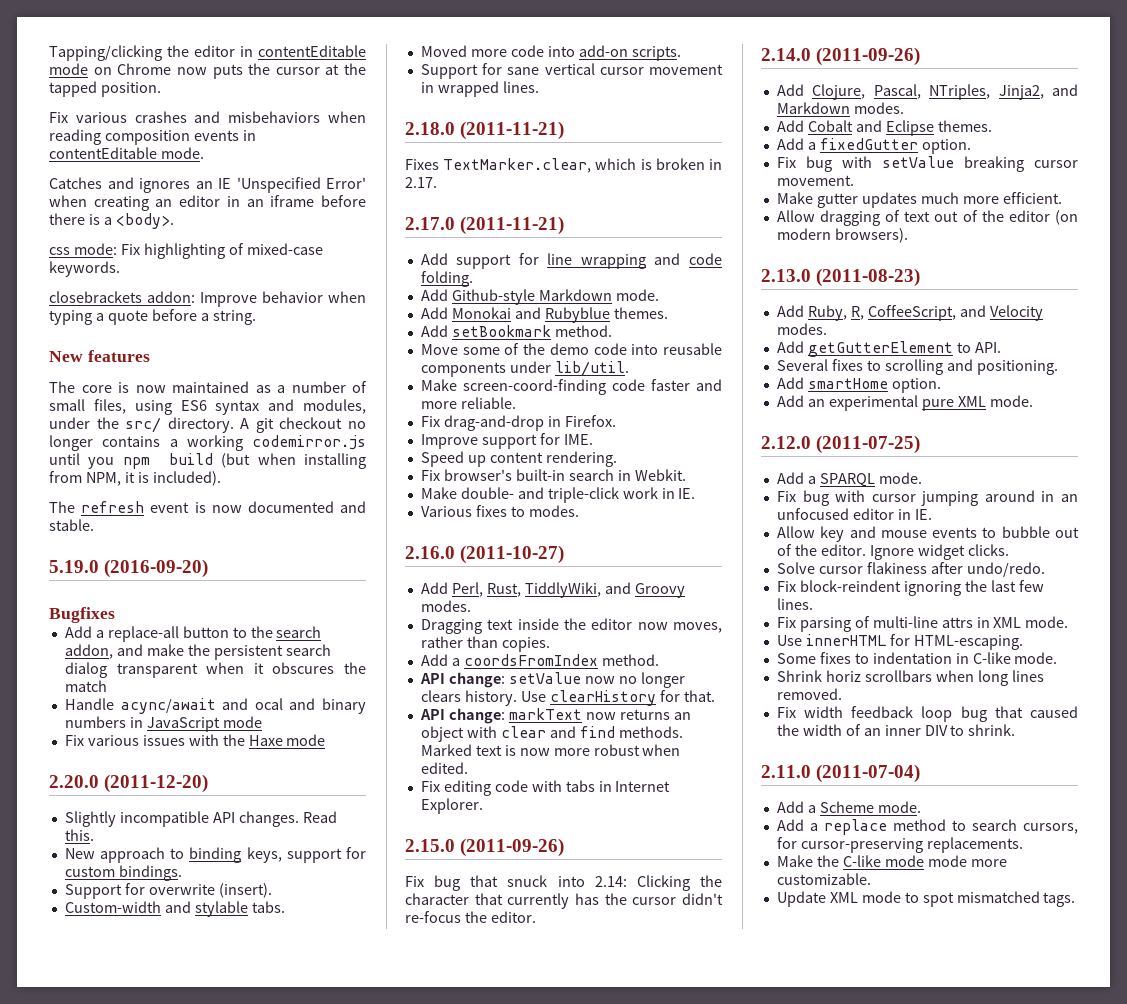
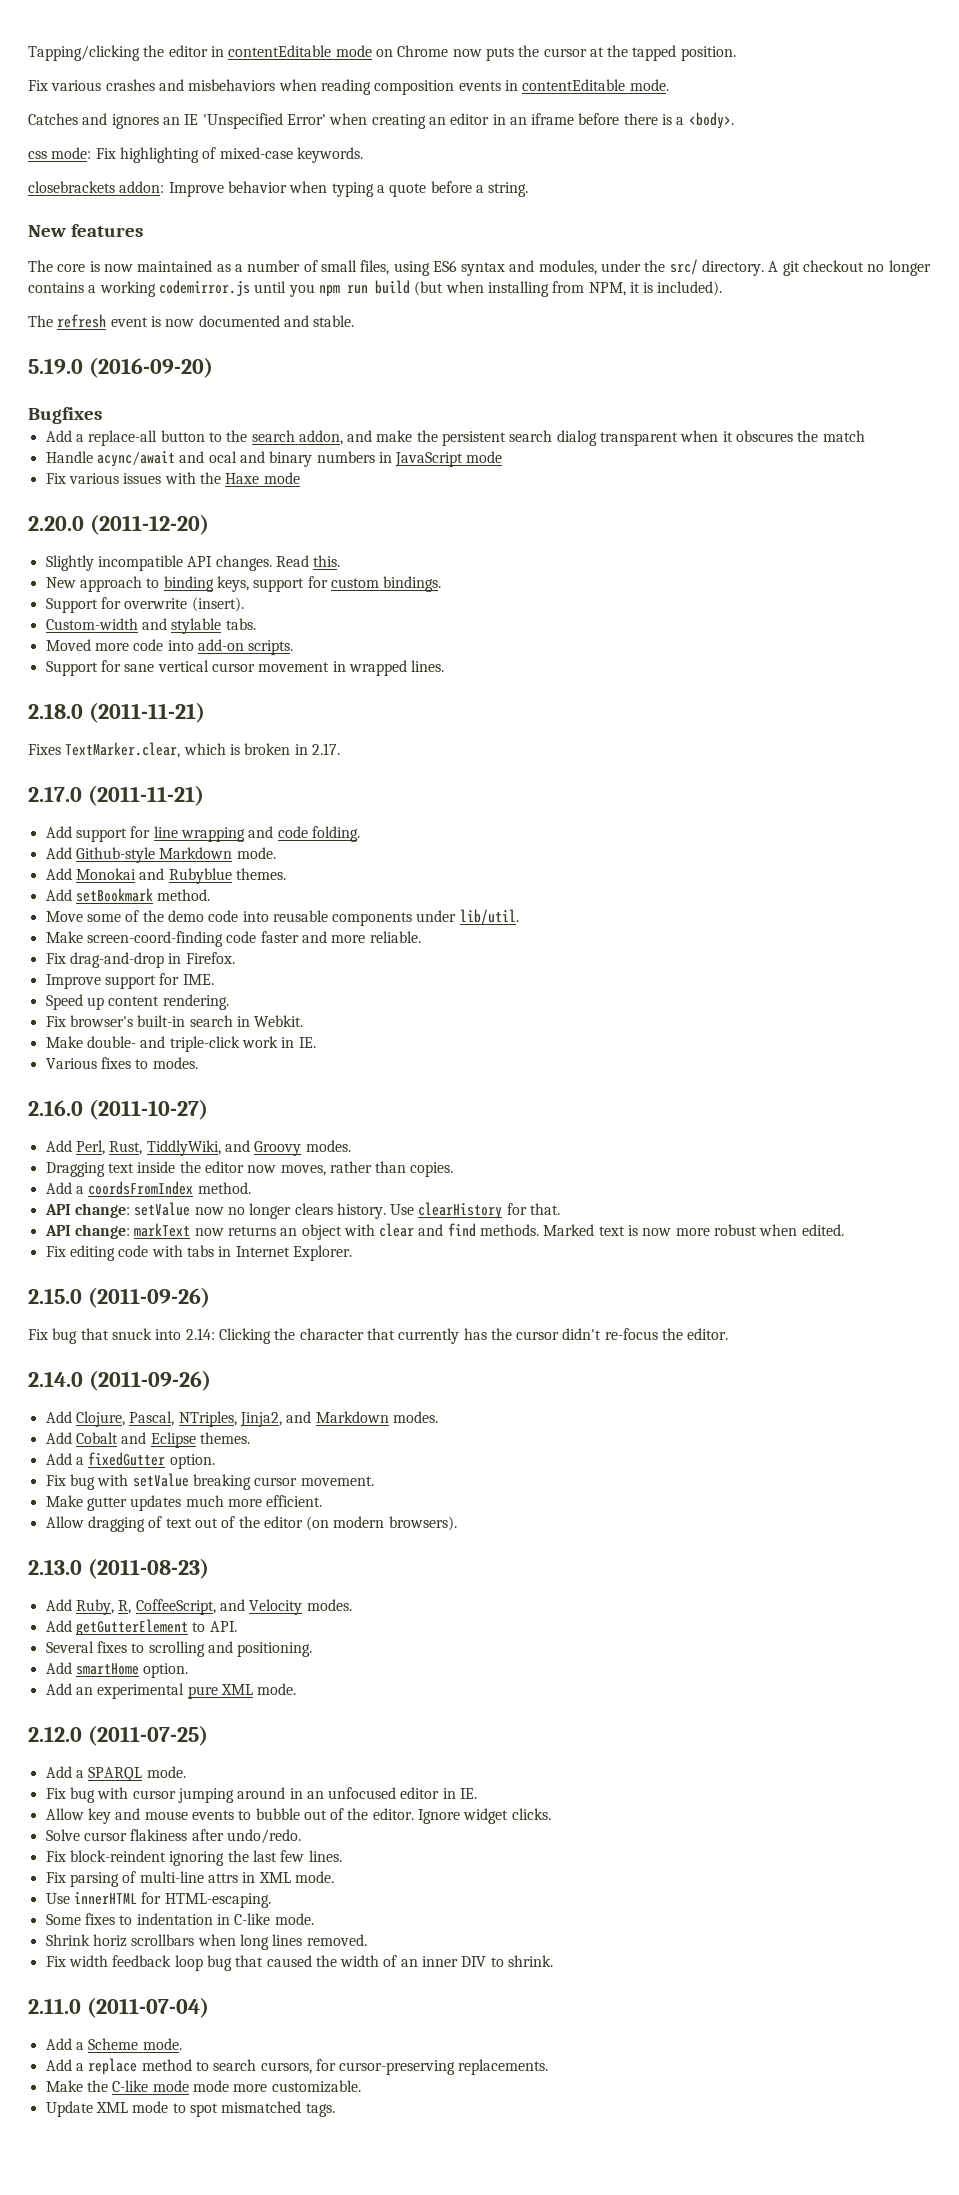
- A git checkout no longer contains a working codemirror.js until you npm build (but when installing from NPM, it is included).
+ A git checkout no longer contains a working codemirror.js until you npm run build (but when installing from NPM, it is included).

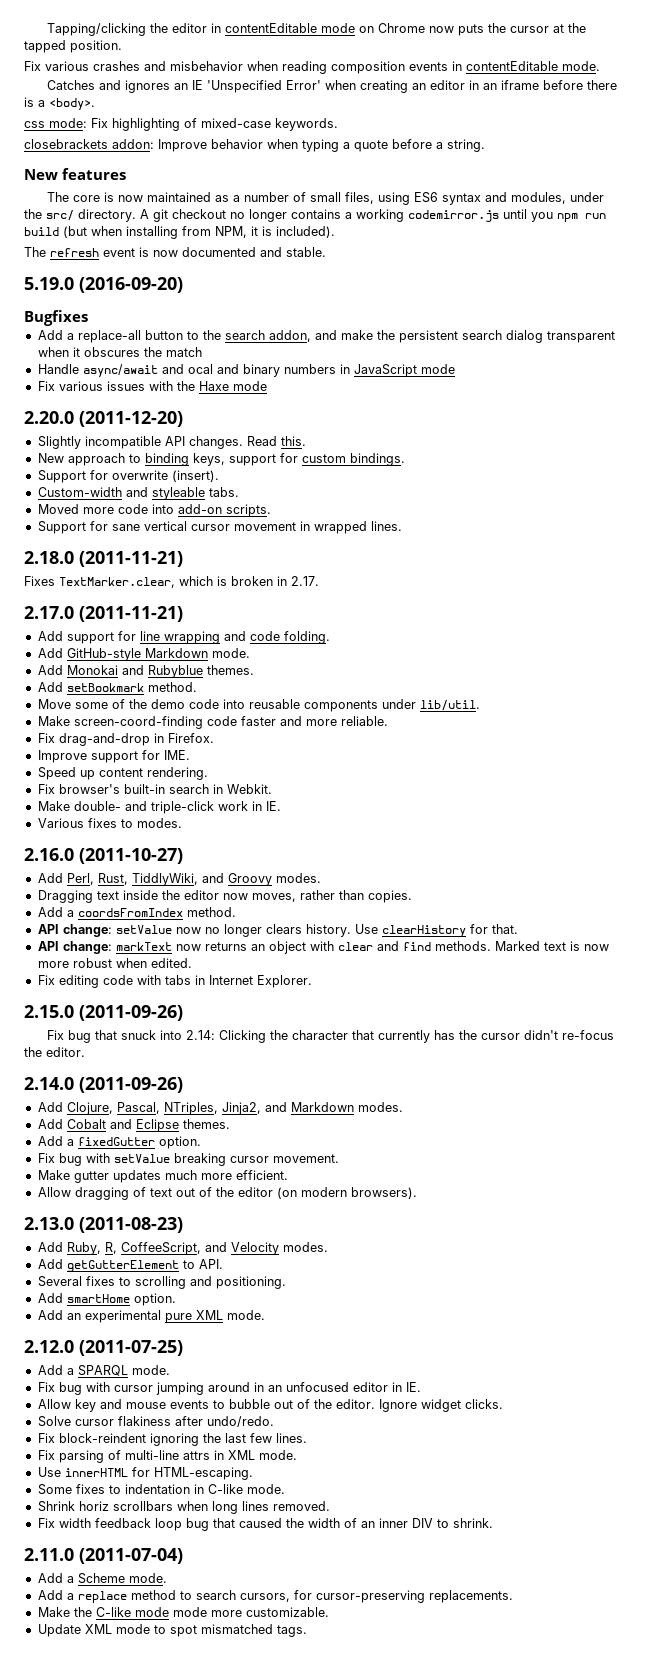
- Fix various crashes and misbehaviors when reading composition events in contentEditable mode.
+ Fix various crashes and misbehavior when reading composition events in contentEditable mode.
- Handle acync/await and ocal and binary numbers in JavaScript mode
+ Handle async/await and ocal and binary numbers in JavaScript mode
- Custom-width and stylable tabs.
+ Custom-width and styleable tabs.
- Add Github-style Markdown mode.
+ Add GitHub-style Markdown mode.

